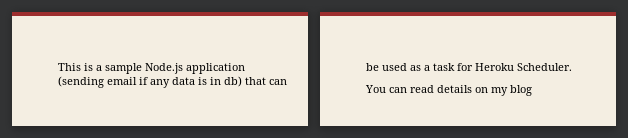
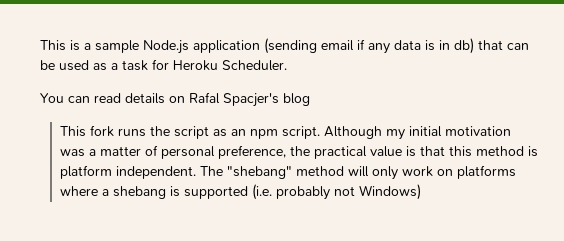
- You can read details on my blog
+ You can read details on Rafal Spacjer's blog
+ This fork runs the script as an npm script. Although my initial motivation was a matter of personal preference, the practical value is that this method is platform independent. The "shebang" method will only work on platforms where a shebang is supported (i.e. probably not Windows)

